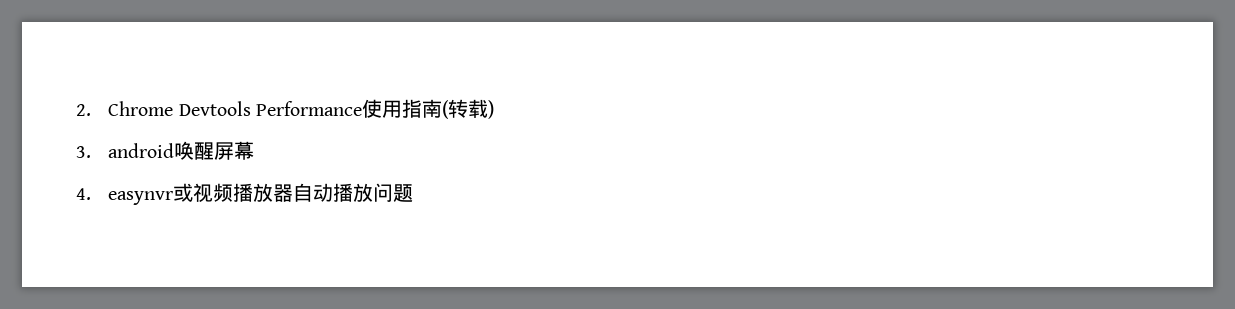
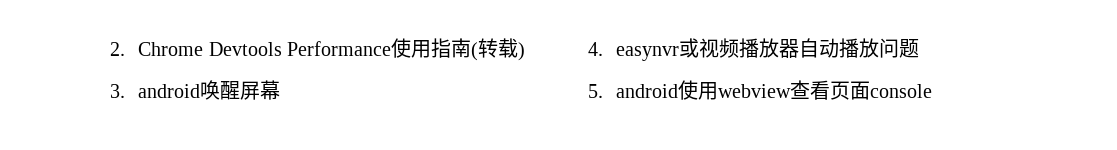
+ 5. android使用webview查看页面console

